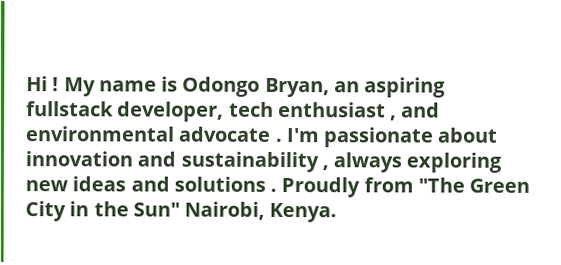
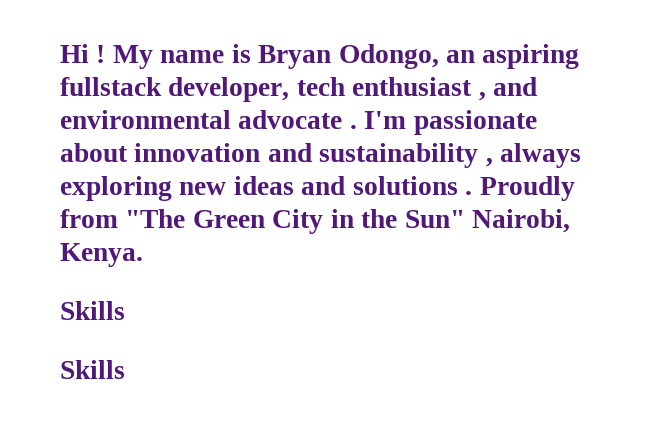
- My name is Odongo Bryan, an aspiring fullstack developer, tech enthusiast , and environmental advocate .
+ My name is Bryan Odongo, an aspiring fullstack developer, tech enthusiast , and environmental advocate .
  Proudly from "The Green City in the Sun" Nairobi, Kenya.
+ Skills
+ Skills

